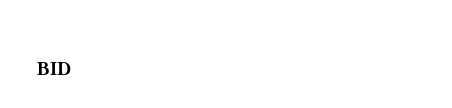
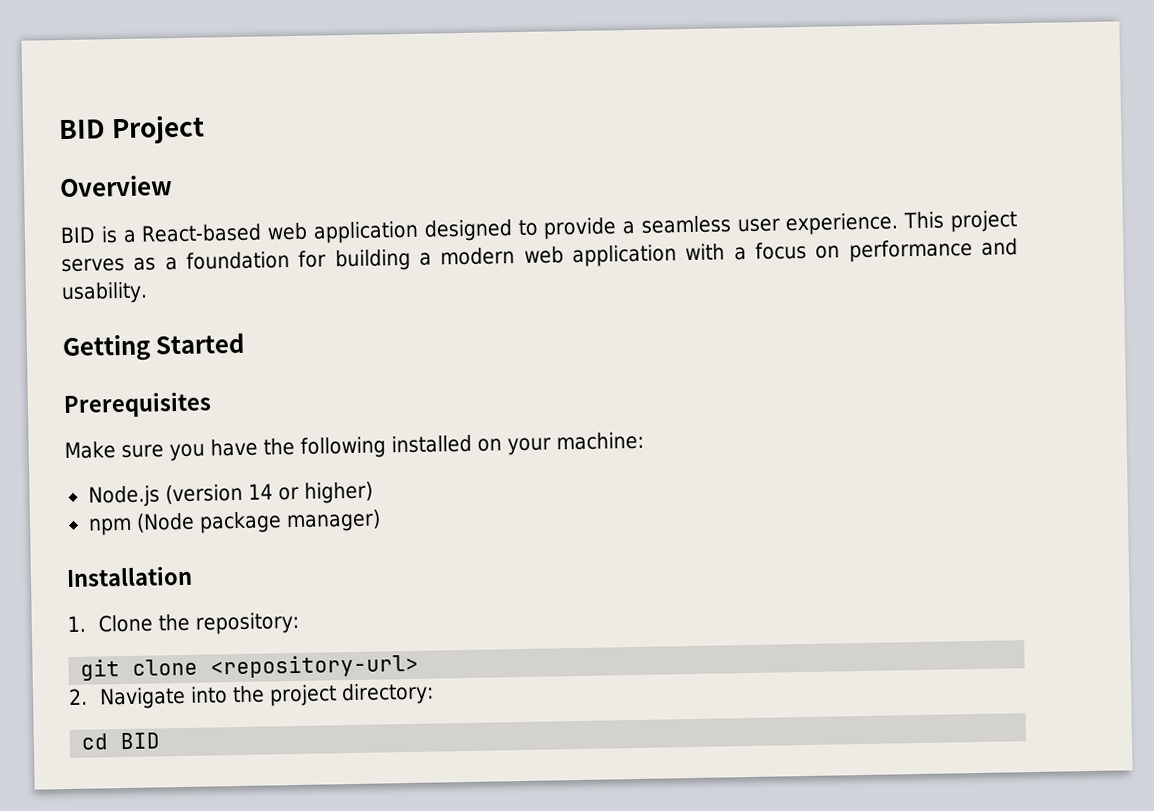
- BID
+ BID Project
+ Overview
+ BID is a React-based web application designed to provide a seamless user experience. This project serves as a foundation for building a modern web application with a focus on performance and usability.
+ Getting Started
+ Prerequisites
+ Make sure you have the following installed on your machine:
+ Node.js (version 14 or higher)
+ npm (Node package manager)
+ Installation
+ 1. Clone the repository:
+ git clone <repository-url>
+ 2. Navigate into the project directory:
+ cd BID

